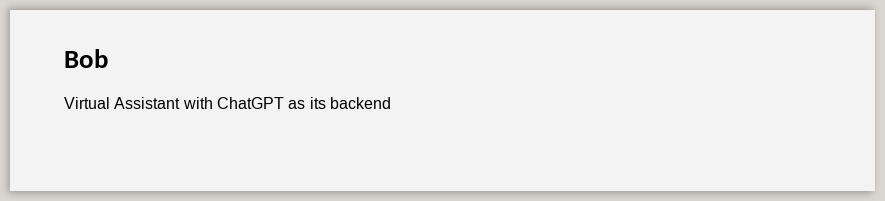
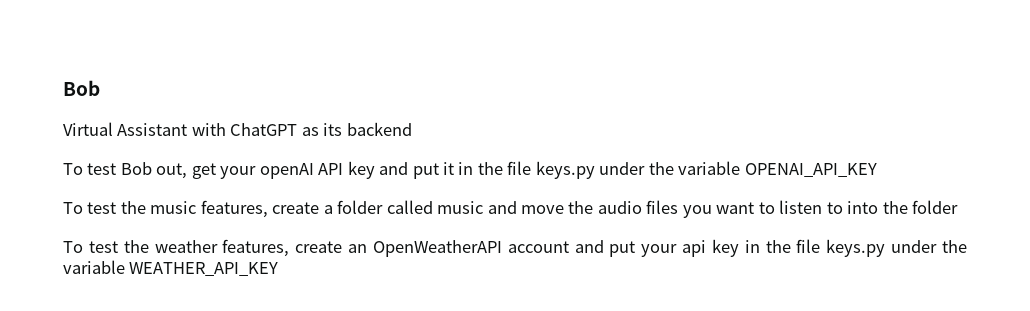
+ To test Bob out, get your openAI API key and put it in the file keys.py under the variable OPENAI_API_KEY
+ To test the music features, create a folder called music and move the audio files you want to listen to into the folder
+ To test the weather features, create an OpenWeatherAPI account and put your api key in the file keys.py under the variable WEATHER_API_KEY

